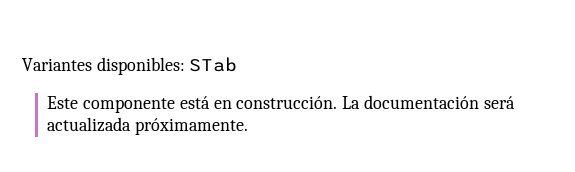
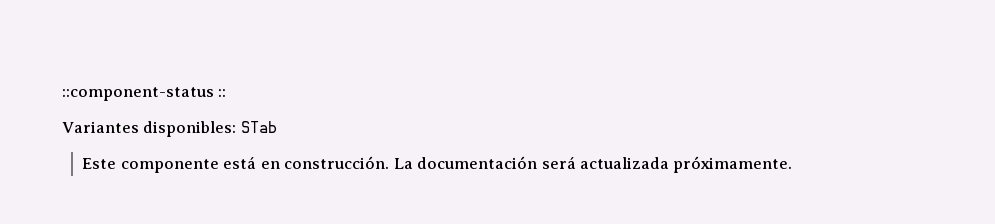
+ ::component-status ::

